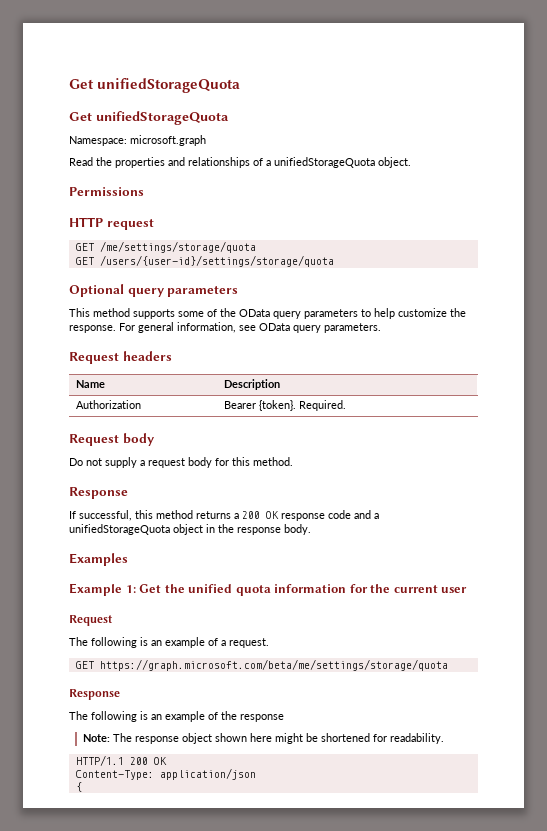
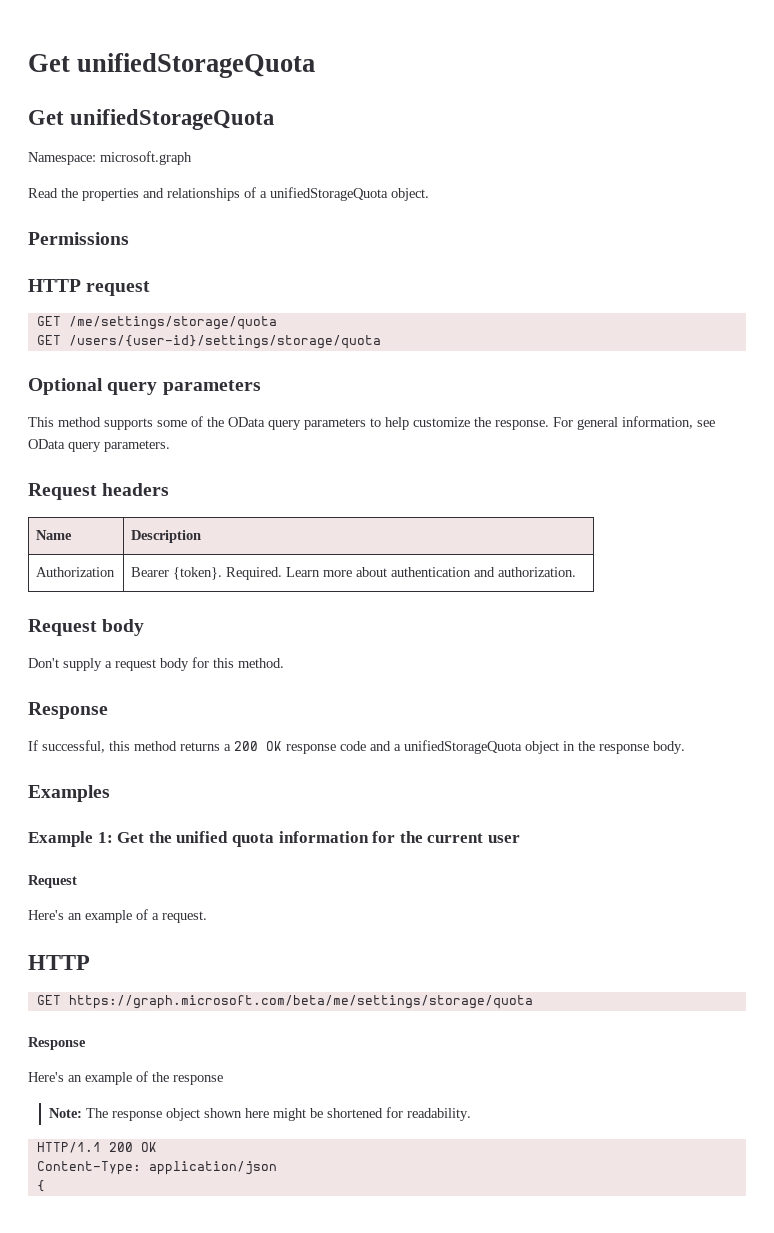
- Authorization | Bearer {token}. Required.
+ Authorization | Bearer {token}. Required. Learn more about authentication and authorization.
- Do not supply a request body for this method.
+ Don't supply a request body for this method.
- The following is an example of a request.
+ Here's an example of a request.
+ HTTP
- The following is an example of the response
+ Here's an example of the response

